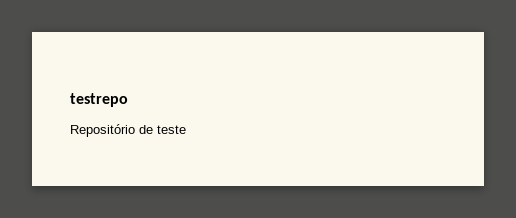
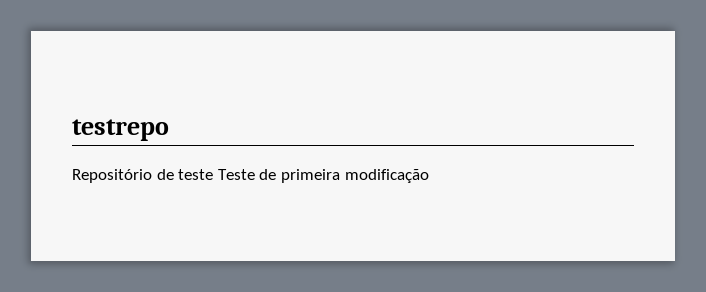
- Repositório de teste
+ Repositório de teste Teste de primeira modificação

